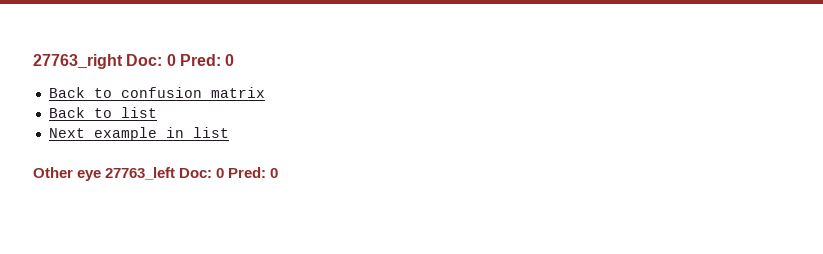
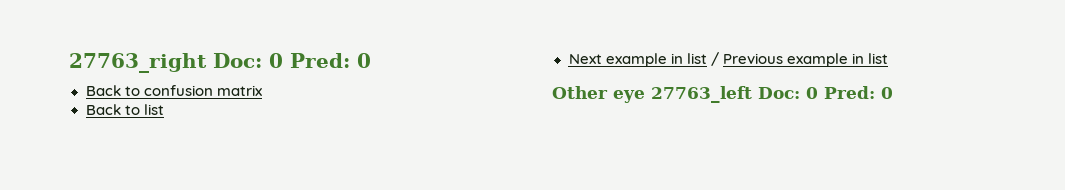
- Next example in list
+ Next example in list / Previous example in list

